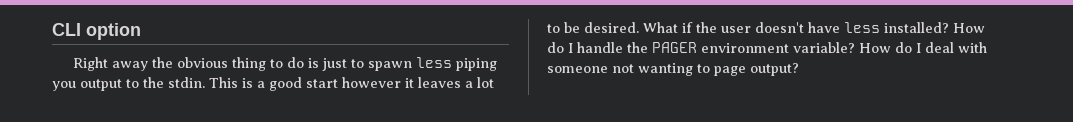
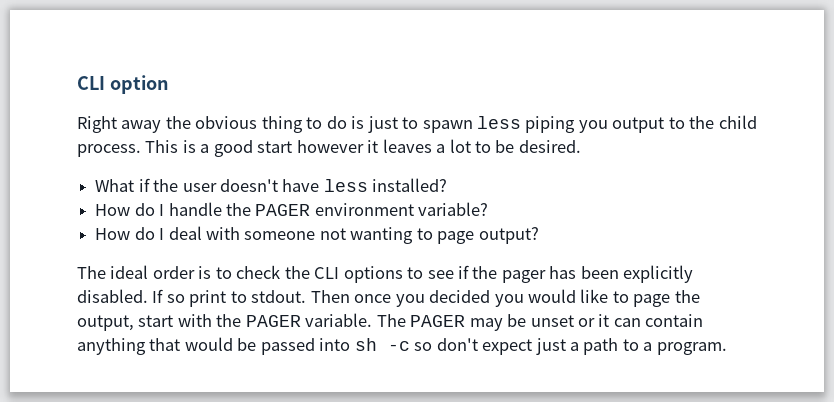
- Right away the obvious thing to do is just to spawn less piping you output to the stdin.
+ Right away the obvious thing to do is just to spawn less piping you output to the child process.
- This is a good start however it leaves a lot to be desired. What if the user doesn't have less installed? How do I handle the PAGER environment variable? How do I deal with someone not wanting to page output?
+ This is a good start however it leaves a lot to be desired.
+ What if the user doesn't have less installed?
+ How do I handle the PAGER environment variable?
+ How do I deal with someone not wanting to page output?
+ The ideal order is to check the CLI options to see if the pager has been explicitly disabled. If so print to stdout. Then once you decided you would like to page the output, start with the PAGER variable. The PAGER may be unset or it can contain anything that would be passed into sh -c so don't expect just a path to a program.

